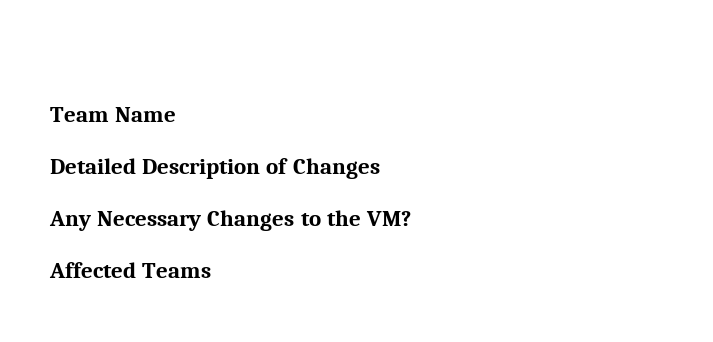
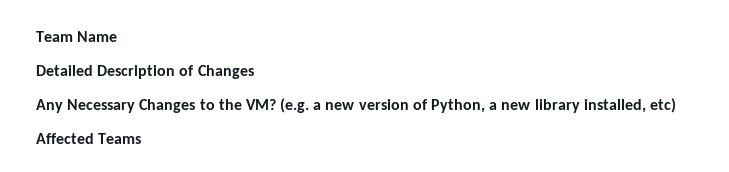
+ (e.g. a new version of Python, a new library installed, etc)

